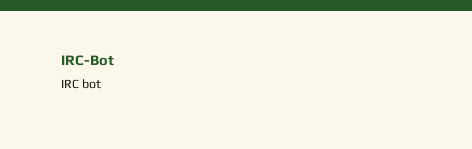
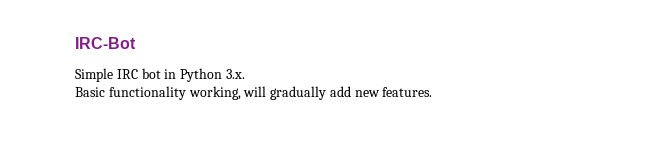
- IRC bot
+ Simple IRC bot in Python 3.x.
+ Basic functionality working, will gradually add new features.

